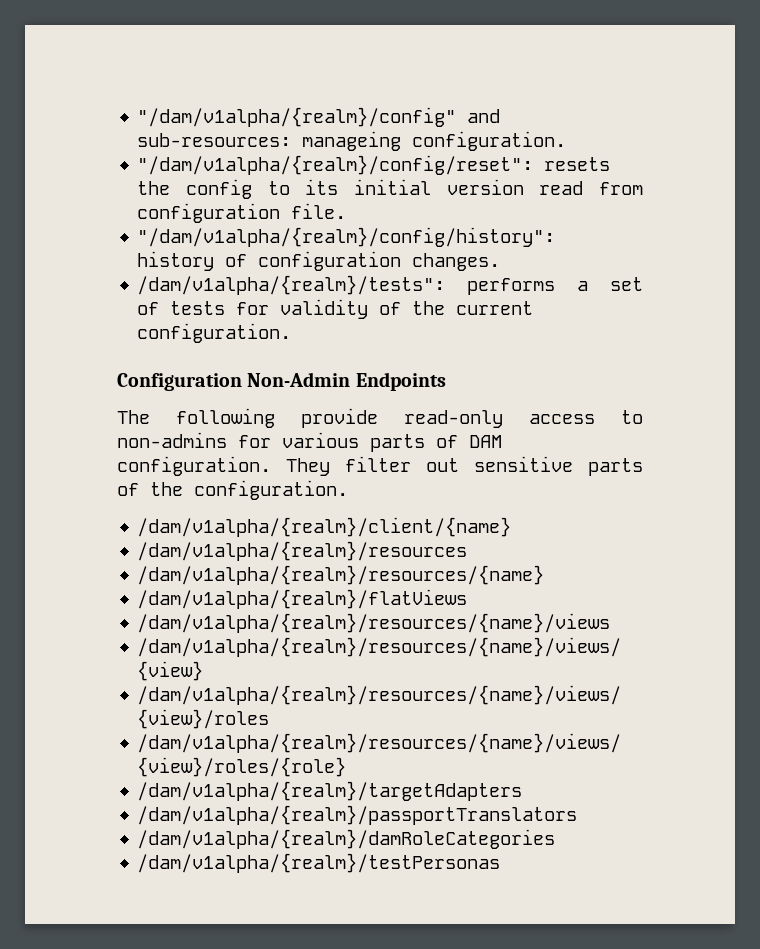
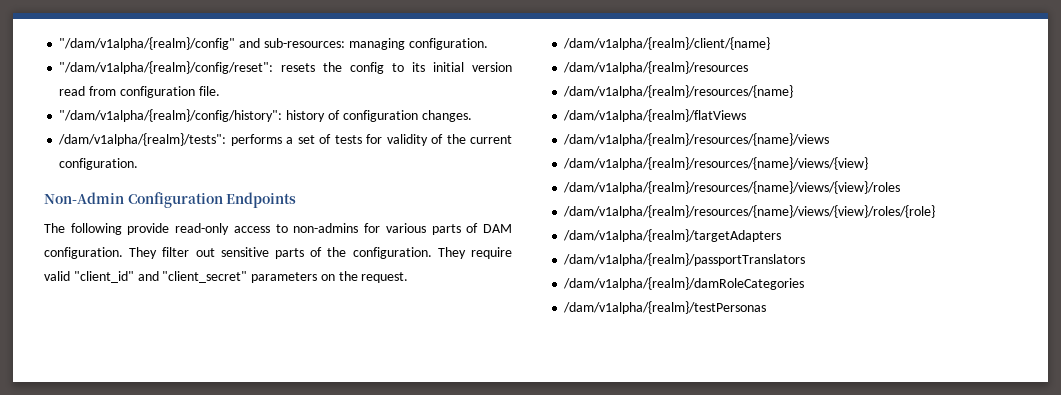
- "/dam/v1alpha/{realm}/config" and sub-resources: manageing configuration.
+ "/dam/v1alpha/{realm}/config" and sub-resources: managing configuration.
- Configuration Non-Admin Endpoints
+ Non-Admin Configuration Endpoints
+ They require valid "client_id" and "client_secret" parameters on the request.

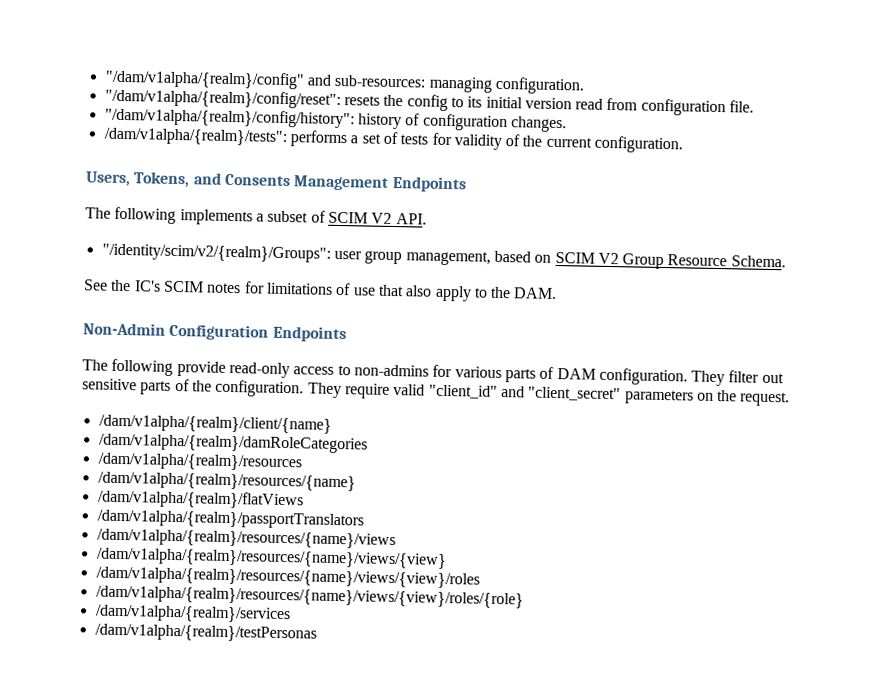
+ Users, Tokens, and Consents Management Endpoints
+ The following implements a subset of SCIM V2 API.
+ "/identity/scim/v2/{realm}/Groups": user group management, based on SCIM V2 Group Resource Schema.
+ See the IC's SCIM notes for limitations of use that also apply to the DAM.
+ /dam/v1alpha/{realm}/damRoleCategories
+ /dam/v1alpha/{realm}/passportTranslators
- /dam/v1alpha/{realm}/targetAdapters
- /dam/v1alpha/{realm}/passportTranslators
- /dam/v1alpha/{realm}/damRoleCategories
+ /dam/v1alpha/{realm}/services

